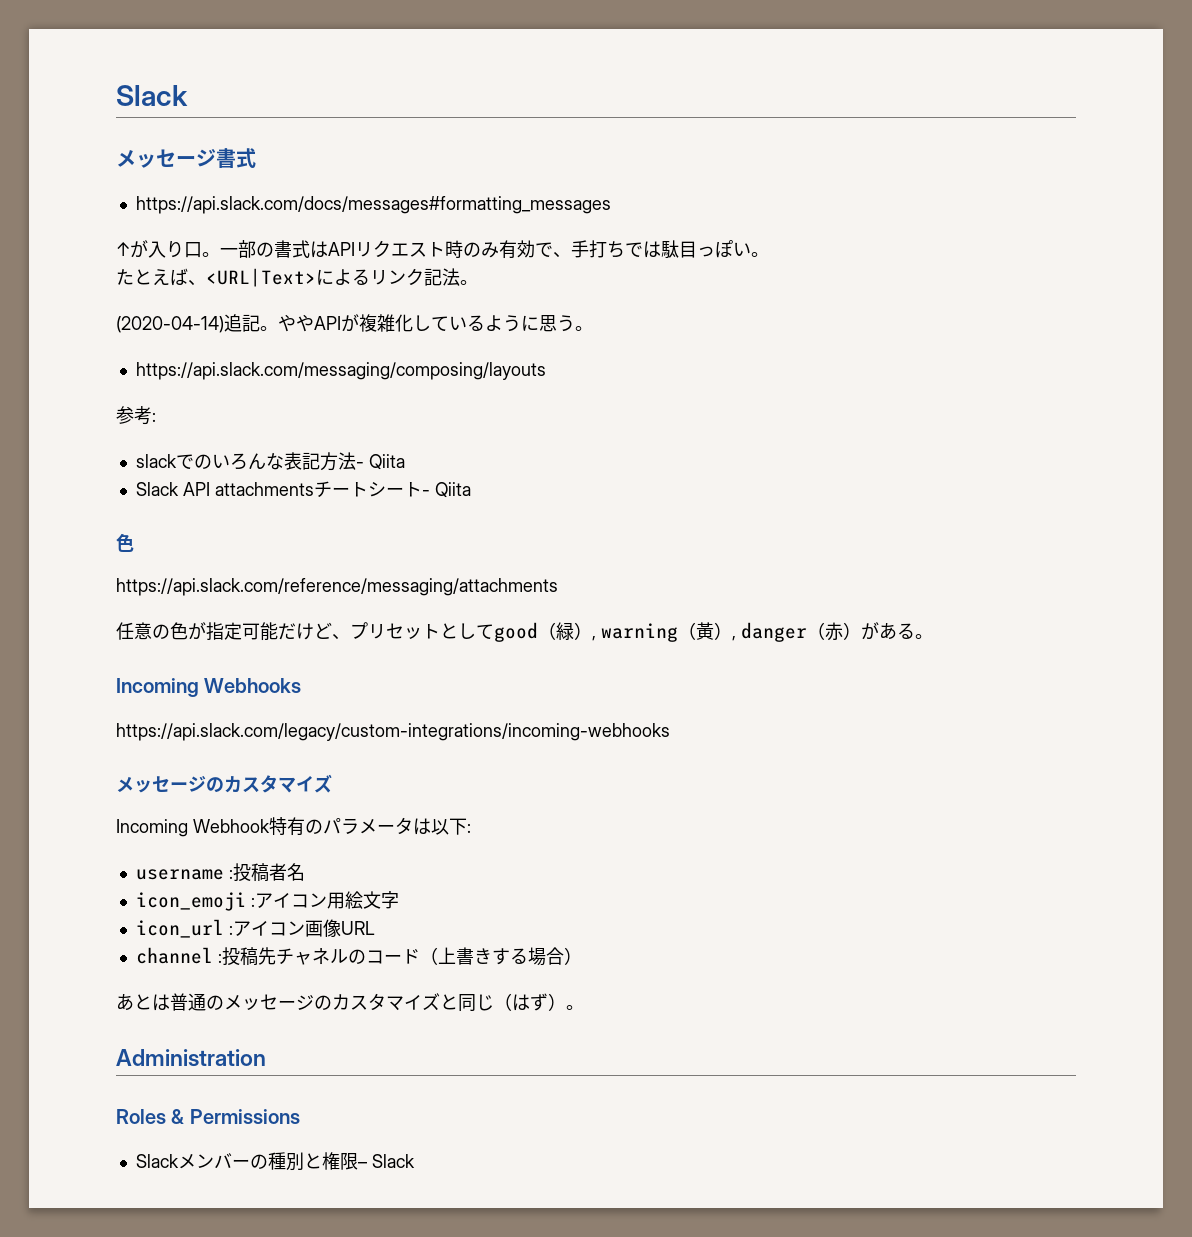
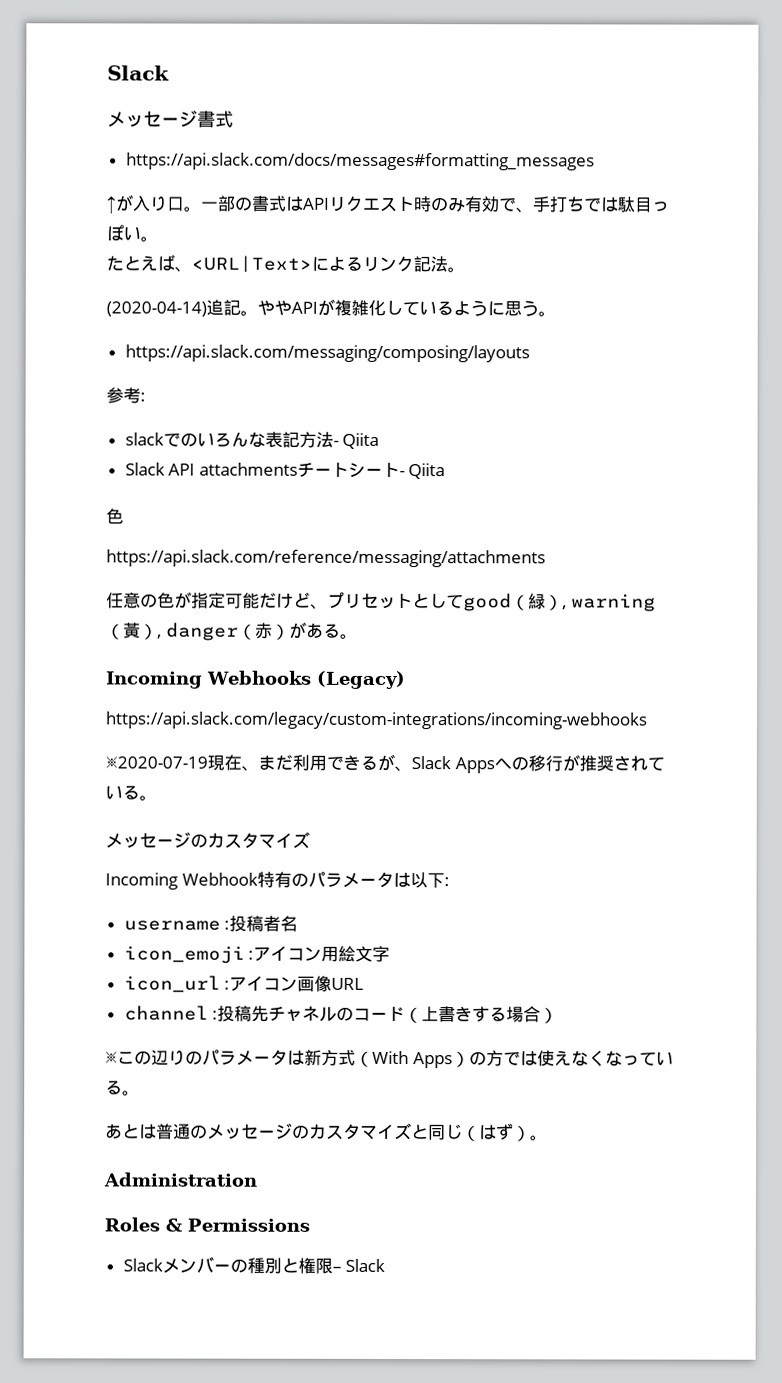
- Incoming Webhooks
+ Incoming Webhooks (Legacy)
+ ※2020-07-19現在、まだ利用できるが、Slack Appsへの移行が推奨されている。
+ ※この辺りのパラメータは新方式（With Apps）の方では使えなくなっている。

